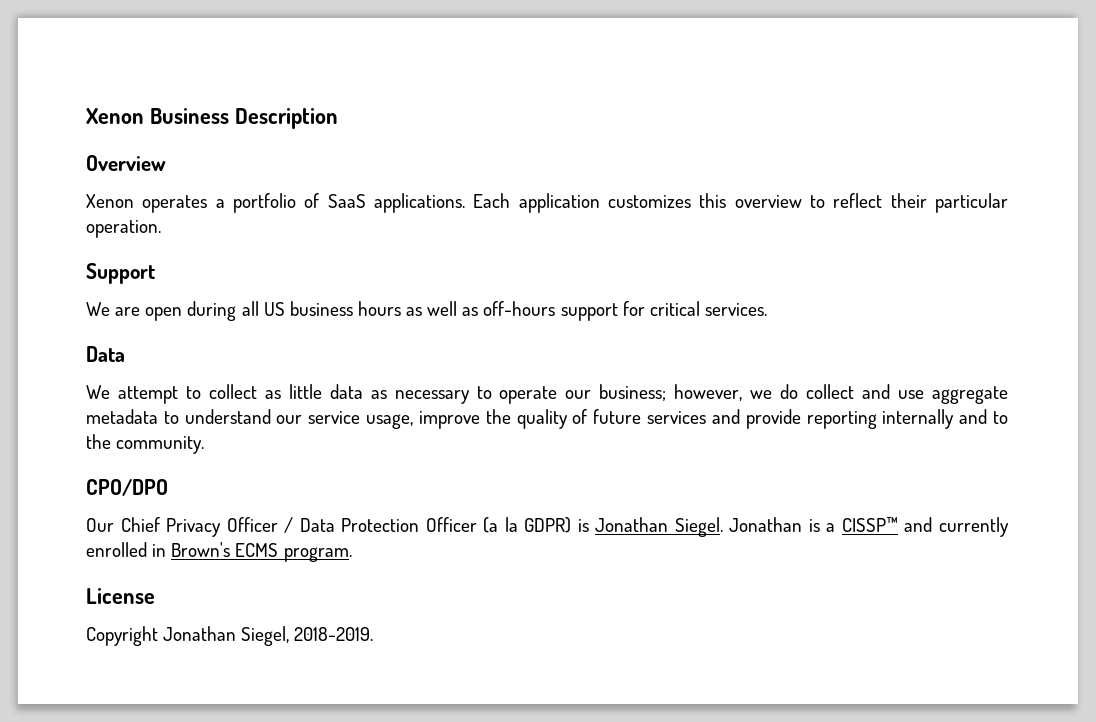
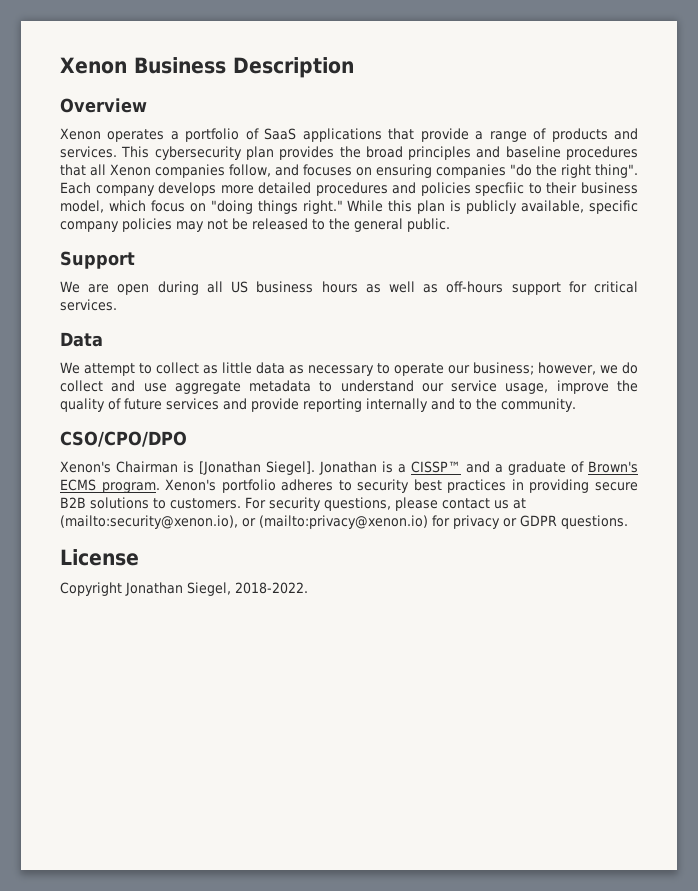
- Xenon operates a portfolio of SaaS applications. Each application customizes this overview to reflect their particular operation.
+ Xenon operates a portfolio of SaaS applications that provide a range of products and services. This cybersecurity plan provides the broad principles and baseline procedures that all Xenon companies follow, and focuses on ensuring companies "do the right thing". Each company develops more detailed procedures and policies specfiic to their business model, which focus on "doing things right." While this plan is publicly available, specific company policies may not be released to the general public.
- CPO/DPO
- Our Chief Privacy Officer / Data Protection Officer (a la GDPR) is Jonathan Siegel.
+ CSO/CPO/DPO
+ Xenon's Chairman is [Jonathan Siegel].
- Jonathan is a CISSP™ and currently enrolled in Brown's ECMS program.
+ Jonathan is a CISSP™ and a graduate of Brown's ECMS program. Xenon's portfolio adheres to security best practices in providing secure B2B solutions to customers. For security questions, please contact us at (mailto:security@xenon.io), or (mailto:privacy@xenon.io) for privacy or GDPR questions.
- Copyright Jonathan Siegel, 2018-2019.
+ Copyright Jonathan Siegel, 2018-2022.

